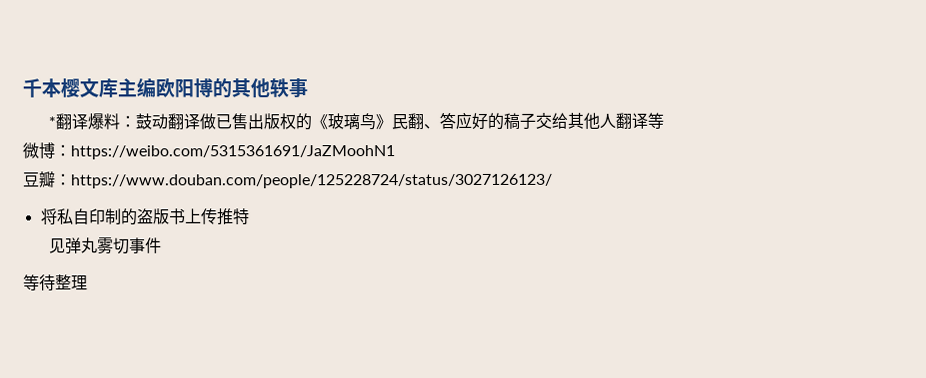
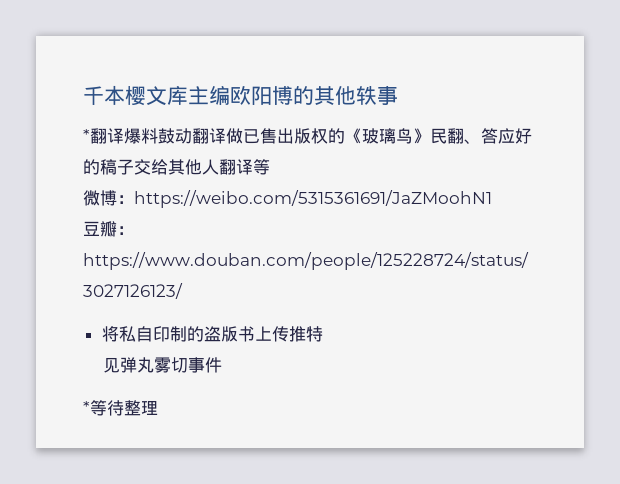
- *翻译爆料：鼓动翻译做已售出版权的《玻璃鸟》民翻、答应好的稿子交给其他人翻译等
+ *翻译爆料鼓动翻译做已售出版权的《玻璃鸟》民翻、答应好的稿子交给其他人翻译等
- 等待整理
+ *等待整理

